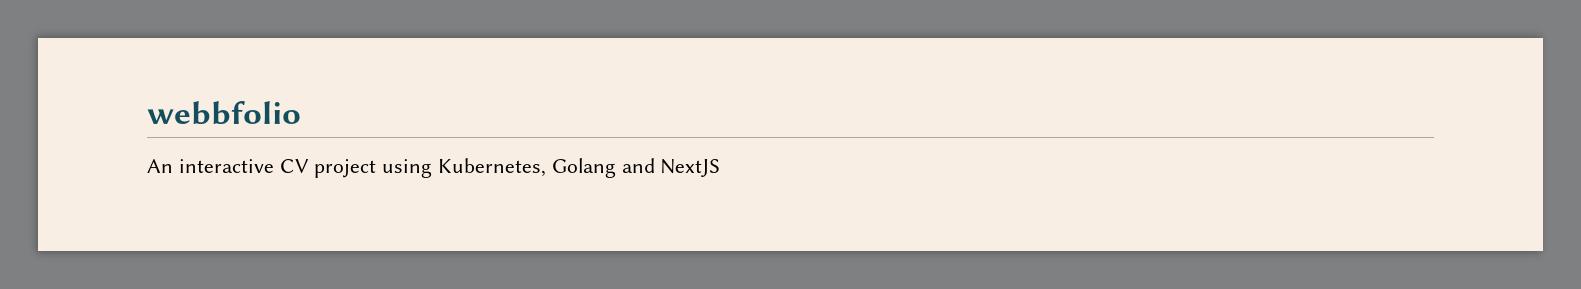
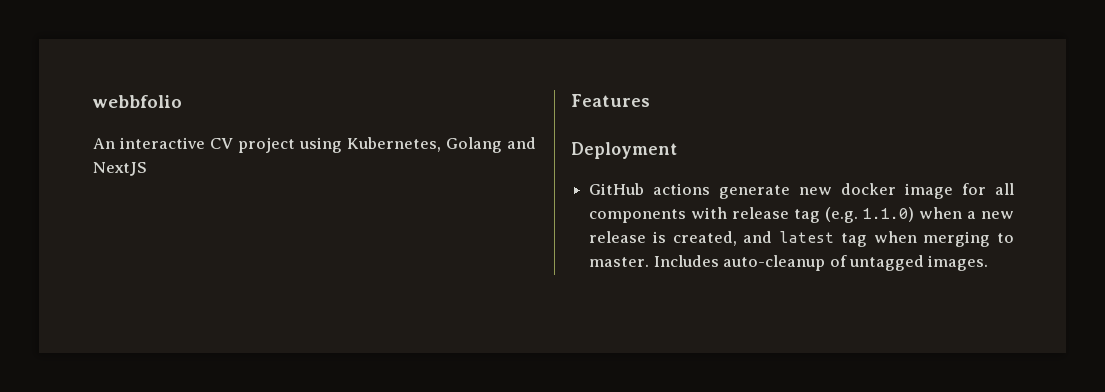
+ Features
+ Deployment
+ GitHub actions generate new docker image for all components with release tag (e.g. 1.1.0) when a new release is created, and latest tag when merging to master. Includes auto-cleanup of untagged images.

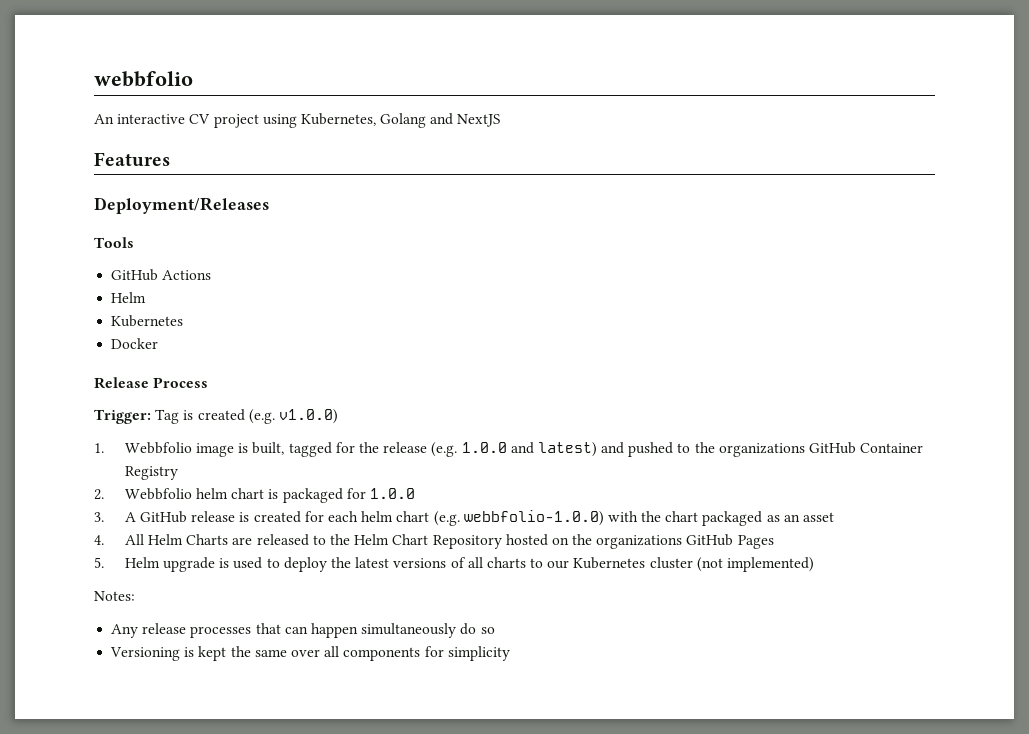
- Deployment
- GitHub actions generate new docker image for all components with release tag (e.g. 1.1.0) when a new release is created, and latest tag when merging to master. Includes auto-cleanup of untagged images.
+ Deployment/Releases
+ Tools
+ GitHub Actions
+ Helm
+ Kubernetes
+ Docker
+ Release Process
+ Trigger: Tag is created (e.g. v1.0.0)
+ 1. Webbfolio image is built, tagged for the release (e.g. 1.0.0 and latest) and pushed to the organizations GitHub Container Registry
+ 2. Webbfolio helm chart is packaged for 1.0.0
+ 3. A GitHub release is created for each helm chart (e.g. webbfolio-1.0.0) with the chart packaged as an asset
+ 4. All Helm Charts are released to the Helm Chart Repository hosted on the organizations GitHub Pages
+ 5. Helm upgrade is used to deploy the latest versions of all charts to our Kubernetes cluster (not implemented)
+ Notes:
+ Any release processes that can happen simultaneously do so
+ Versioning is kept the same over all components for simplicity

